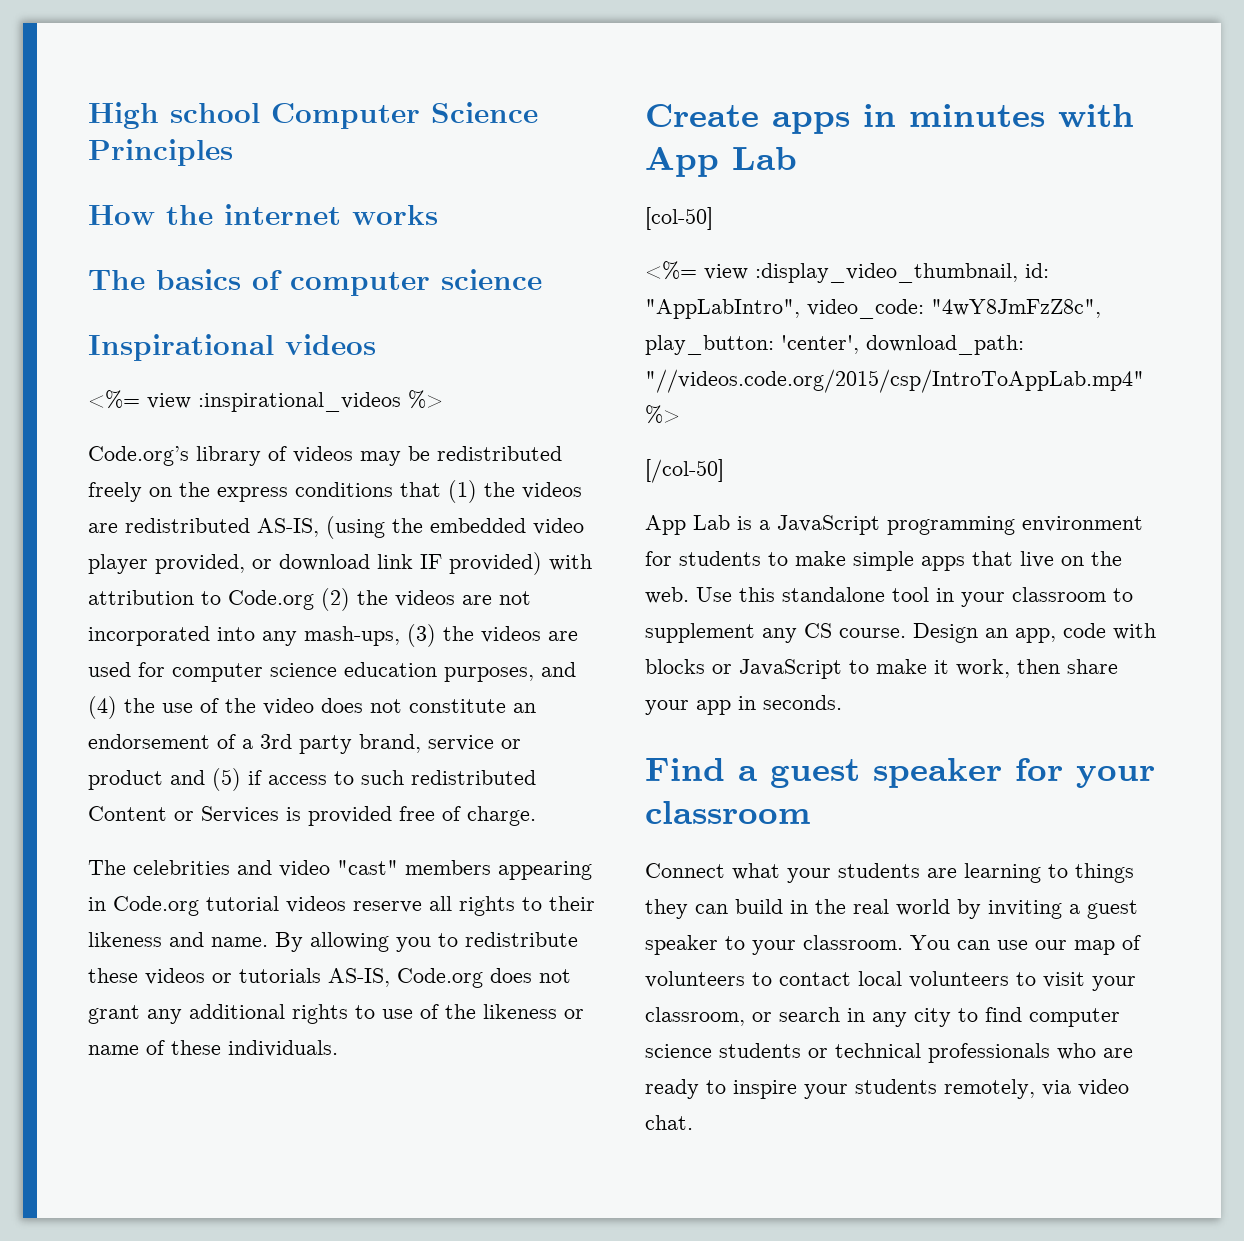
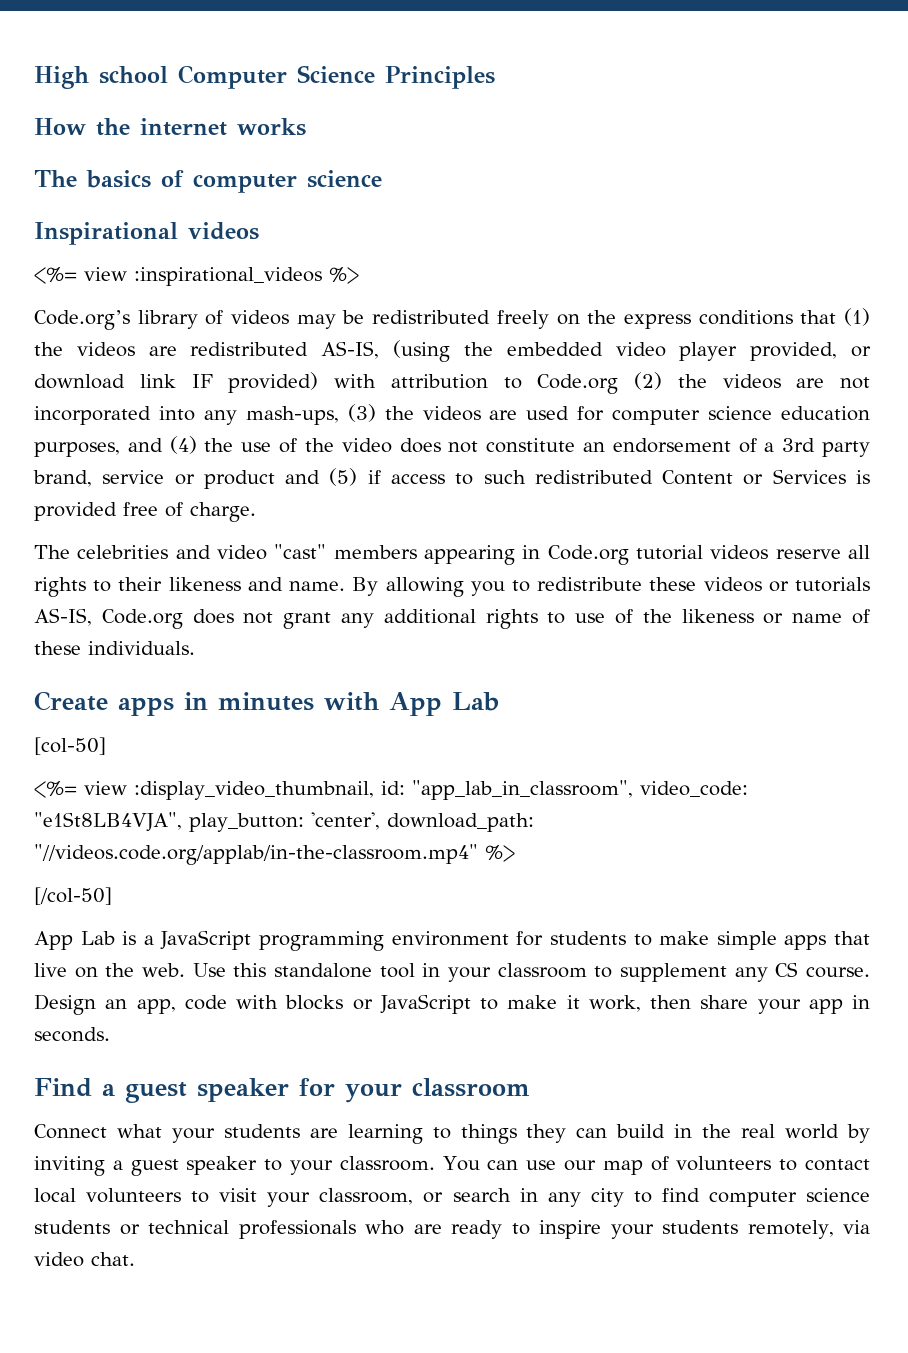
- <%= view :display_video_thumbnail, id: "AppLabIntro", video_code: "4wY8JmFzZ8c", play_button: 'center', download_path: "//videos.code.org/2015/csp/IntroToAppLab.mp4" %>
+ <%= view :display_video_thumbnail, id: "app_lab_in_classroom", video_code: "e1St8LB4VJA", play_button: 'center', download_path: "//videos.code.org/applab/in-the-classroom.mp4" %>

